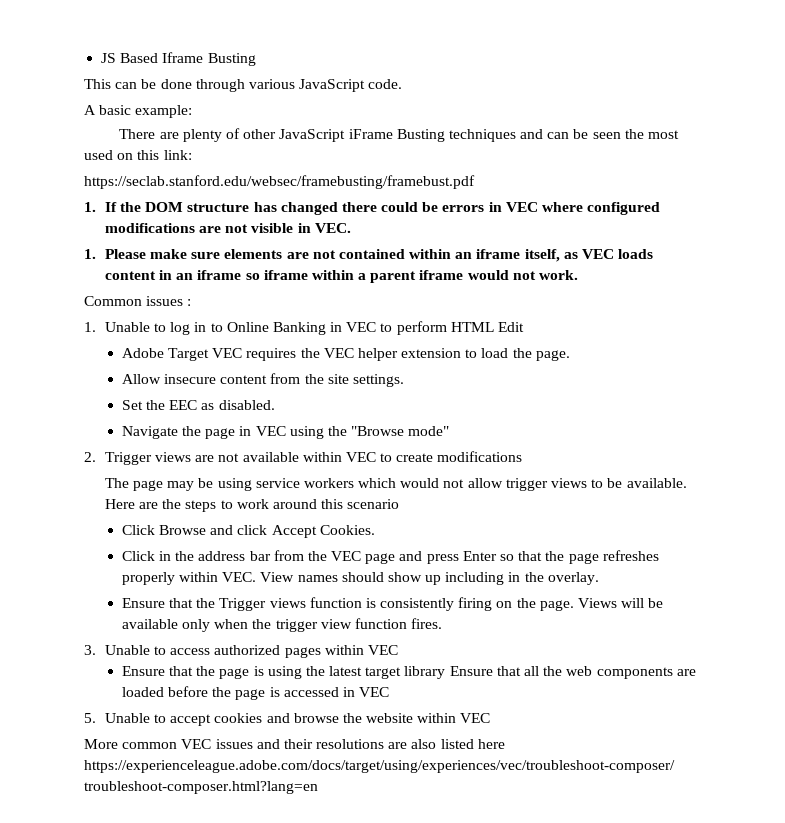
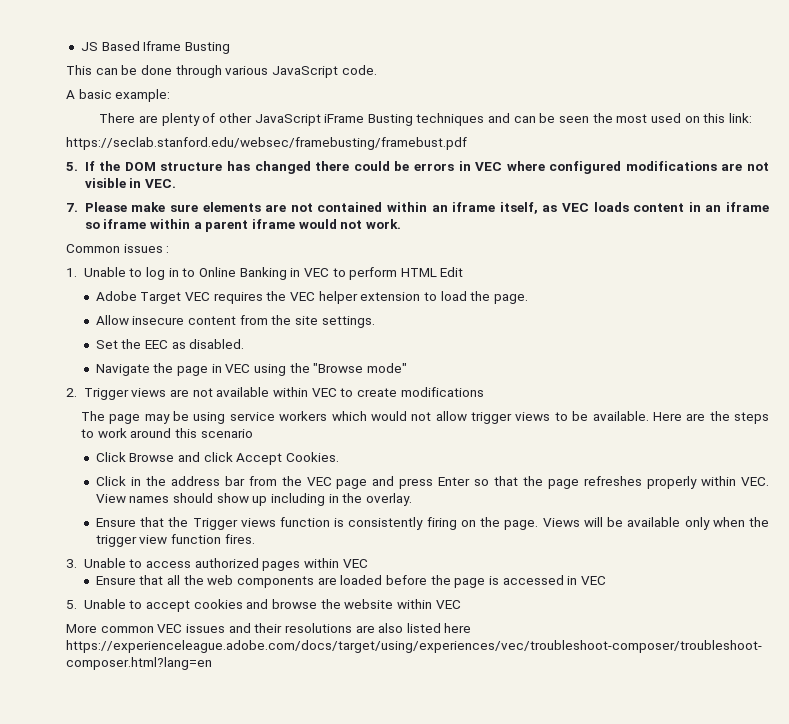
- 1. If the DOM structure has changed there could be errors in VEC where configured modifications are not visible in VEC.
+ 5. If the DOM structure has changed there could be errors in VEC where configured modifications are not visible in VEC.
- 1. Please make sure elements are not contained within an iframe itself, as VEC loads content in an iframe so iframe within a parent iframe would not work.
+ 7. Please make sure elements are not contained within an iframe itself, as VEC loads content in an iframe so iframe within a parent iframe would not work.
- Ensure that the page is using the latest target library Ensure that all the web components are loaded before the page is accessed in VEC
+ Ensure that all the web components are loaded before the page is accessed in VEC

